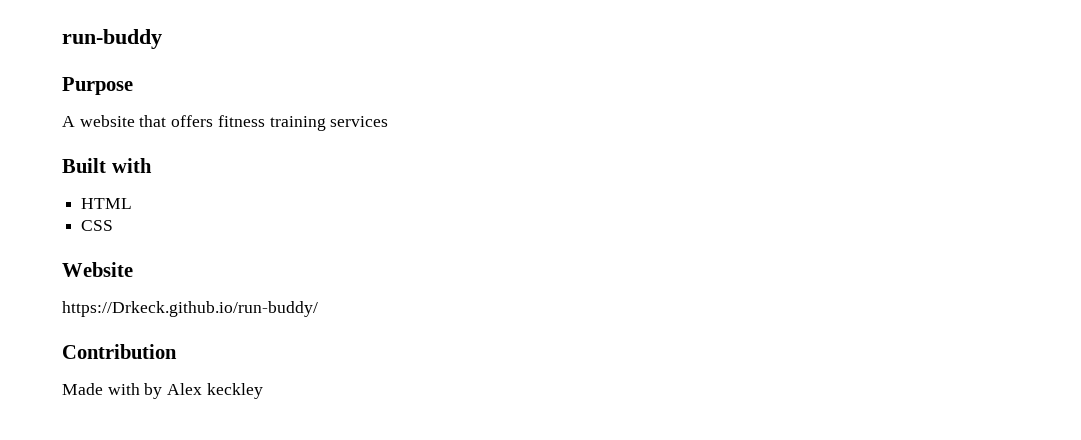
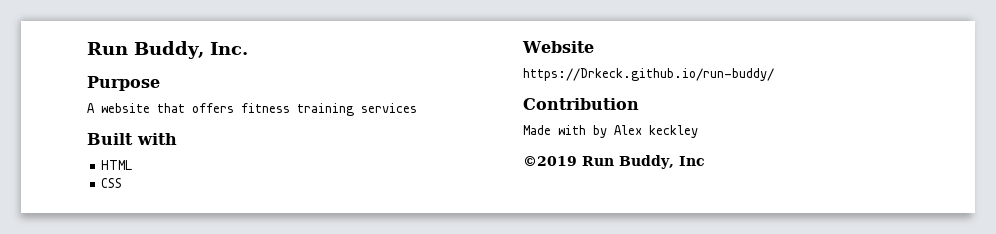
- run-buddy
+ Run Buddy, Inc.
+ ©2019 Run Buddy, Inc

